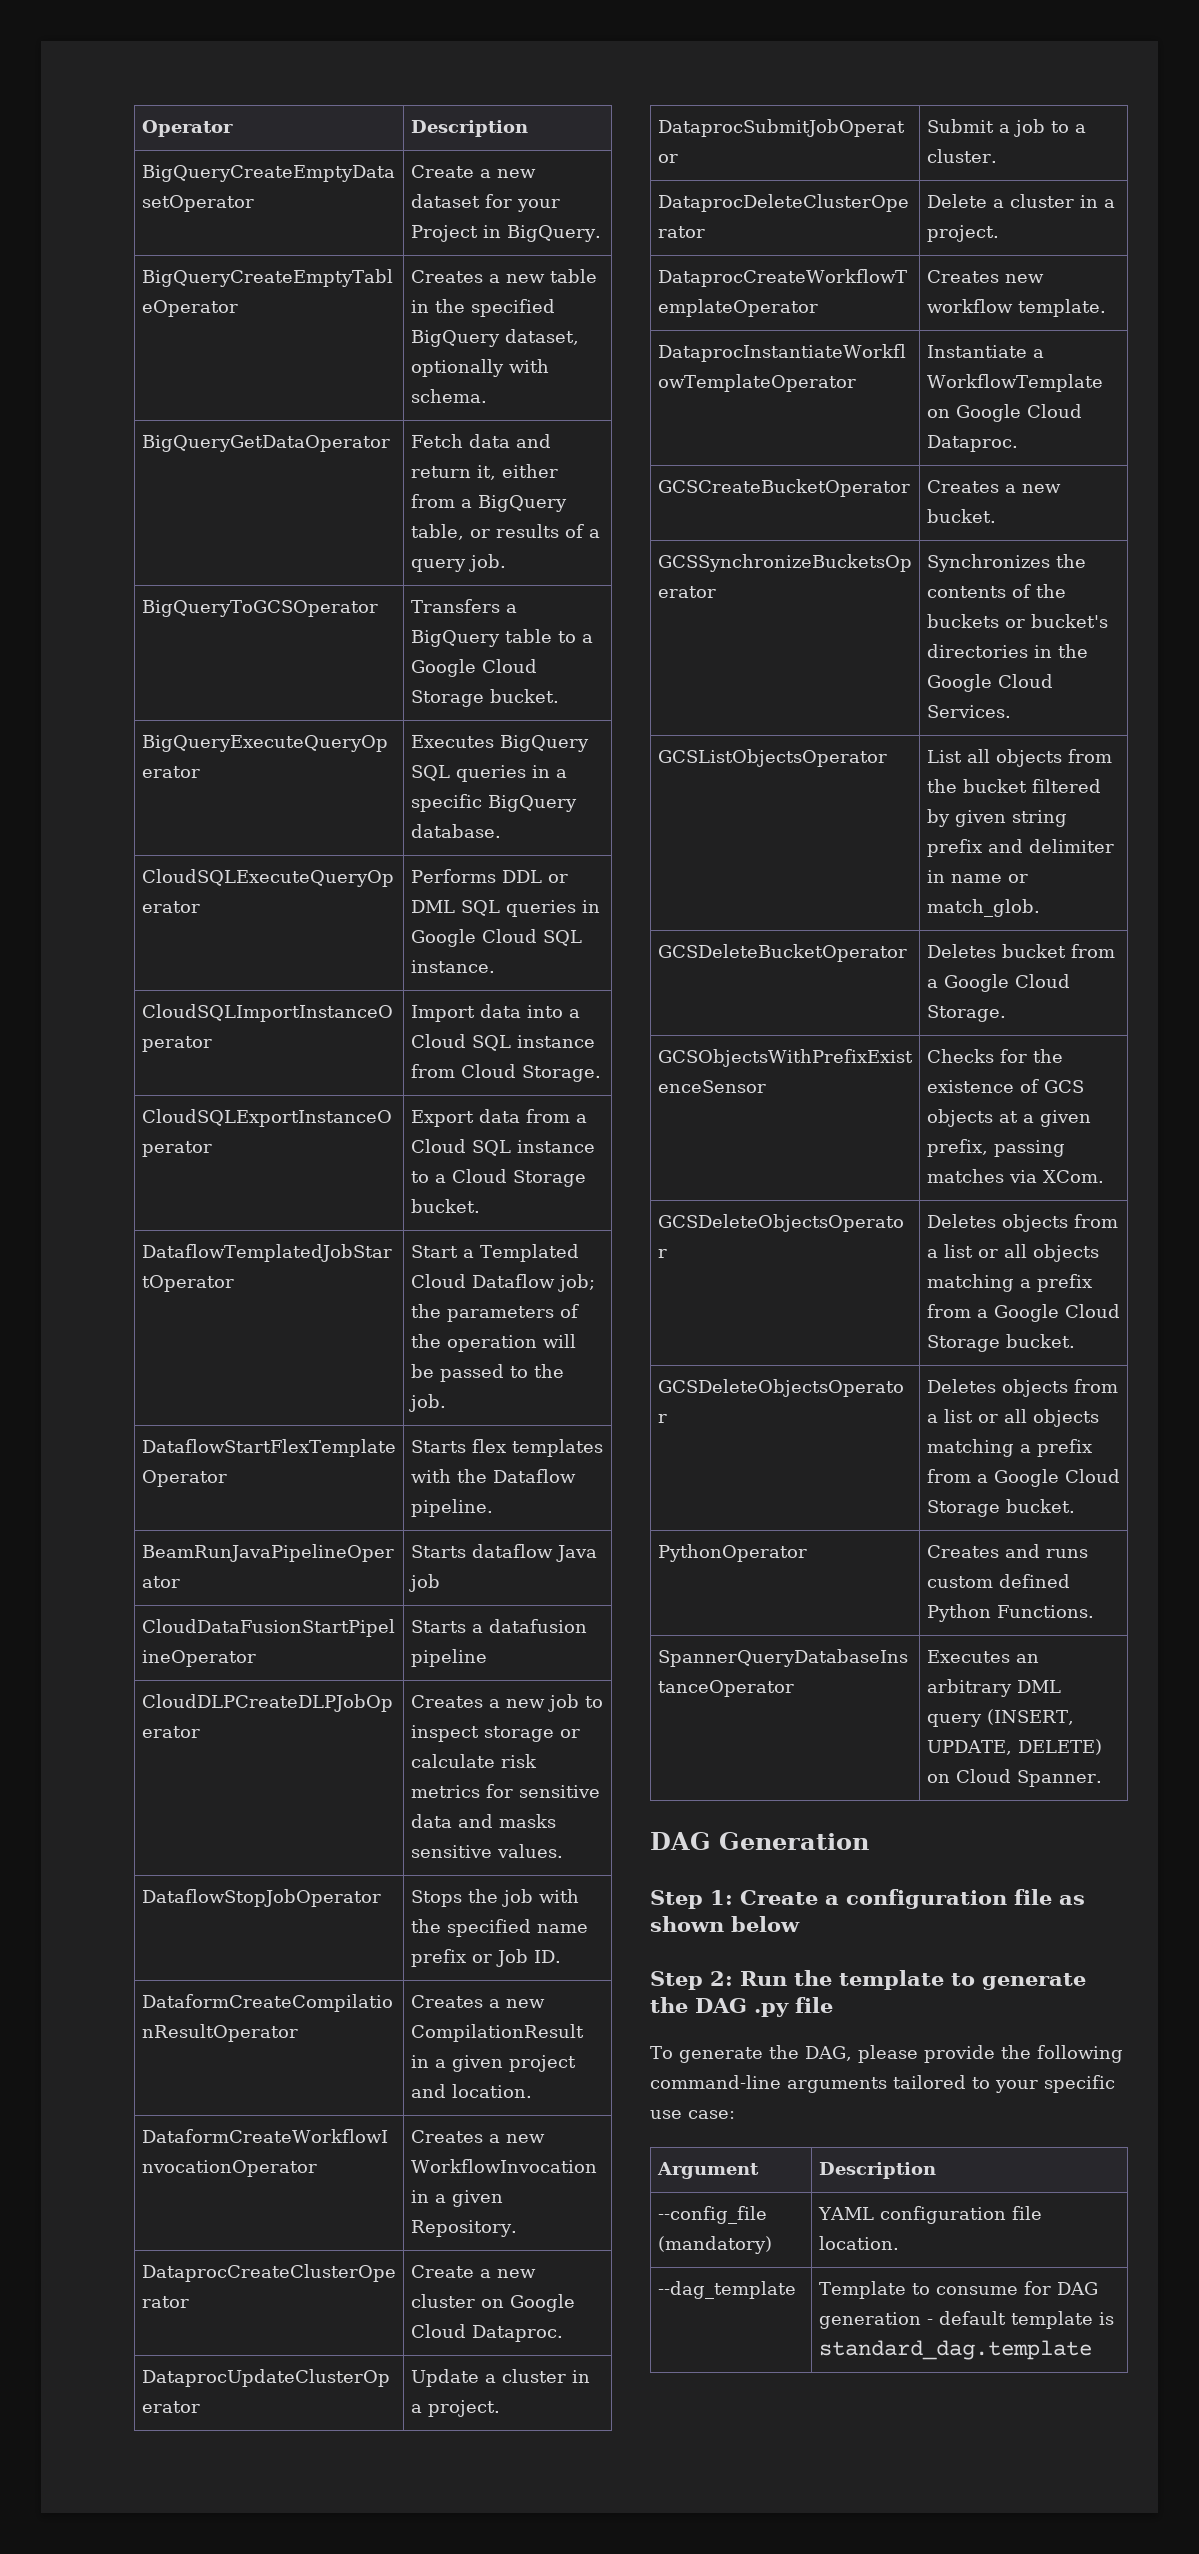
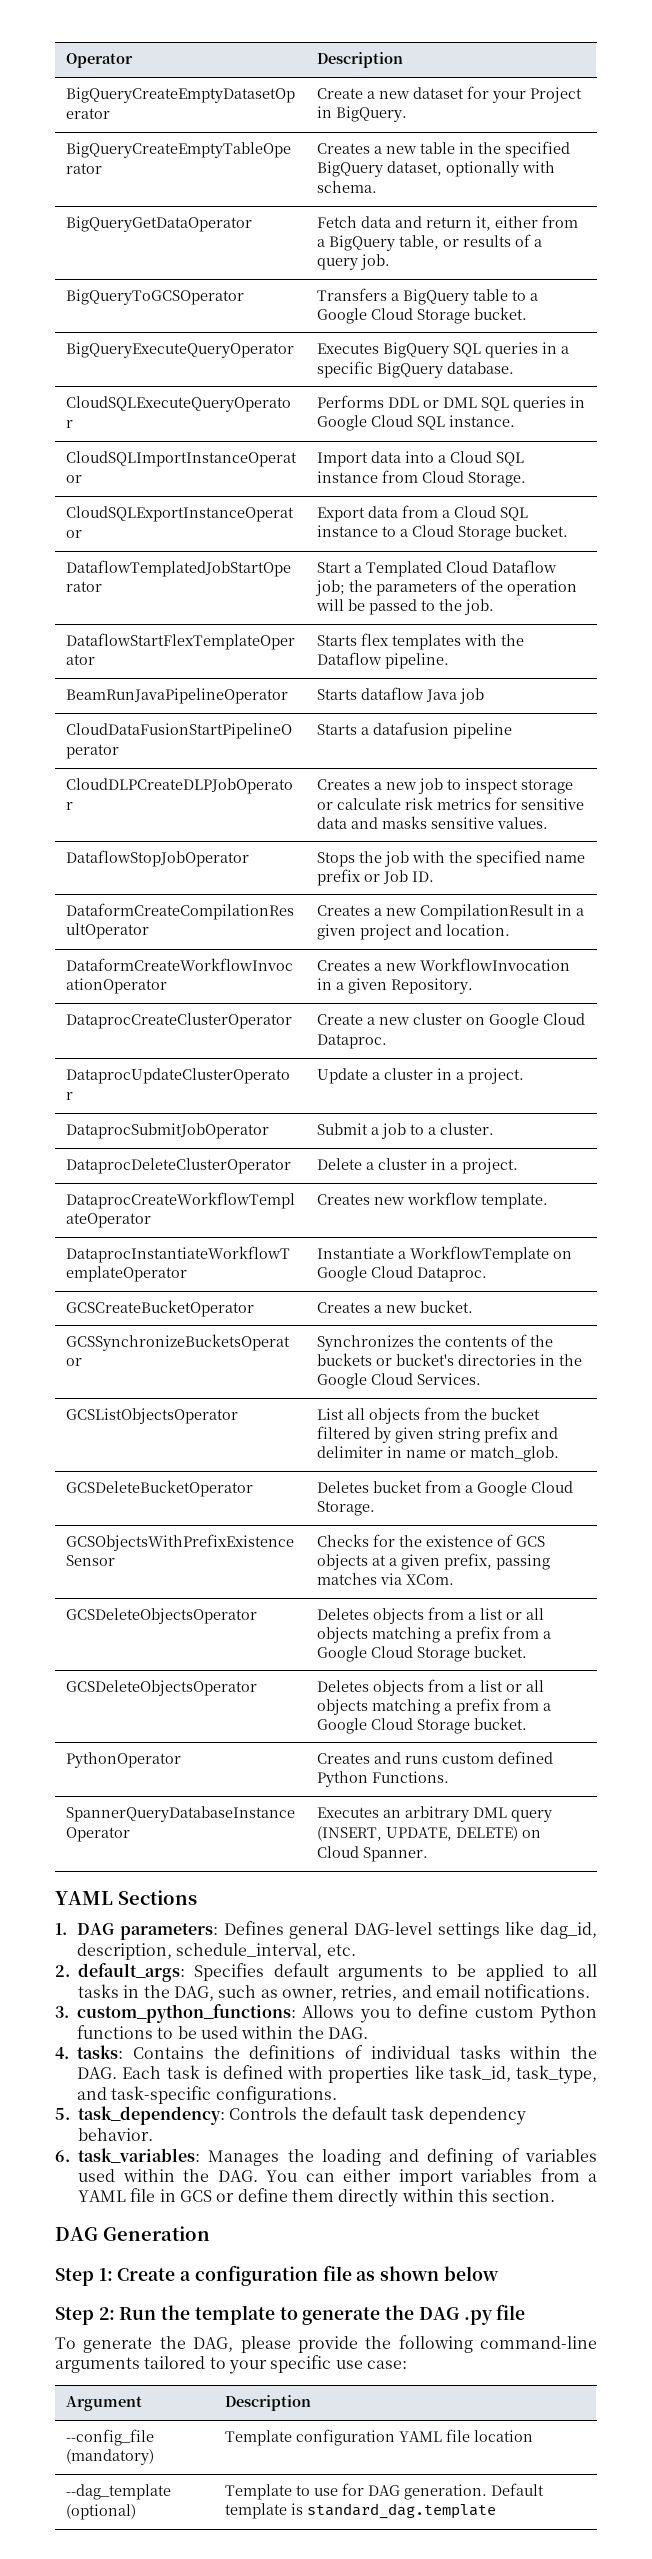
+ YAML Sections
+ 1. DAG parameters: Defines general DAG-level settings like dag_id, description, schedule_interval, etc.
+ 2. default_args: Specifies default arguments to be applied to all tasks in the DAG, such as owner, retries, and email notifications.
+ 3. custom_python_functions: Allows you to define custom Python functions to be used within the DAG.
+ 4. tasks: Contains the definitions of individual tasks within the DAG. Each task is defined with properties like task_id, task_type, and task-specific configurations.
+ 5. task_dependency: Controls the default task dependency behavior.
+ 6. task_variables: Manages the loading and defining of variables used within the DAG. You can either import variables from a YAML file in GCS or define them directly within this section.
- --config_file (mandatory) | YAML configuration file location.
+ --config_file (mandatory) | Template configuration YAML file location
- --dag_template | Template to consume for DAG generation - default template is standard_dag.template
+ --dag_template (optional) | Template to use for DAG generation. Default template is standard_dag.template

